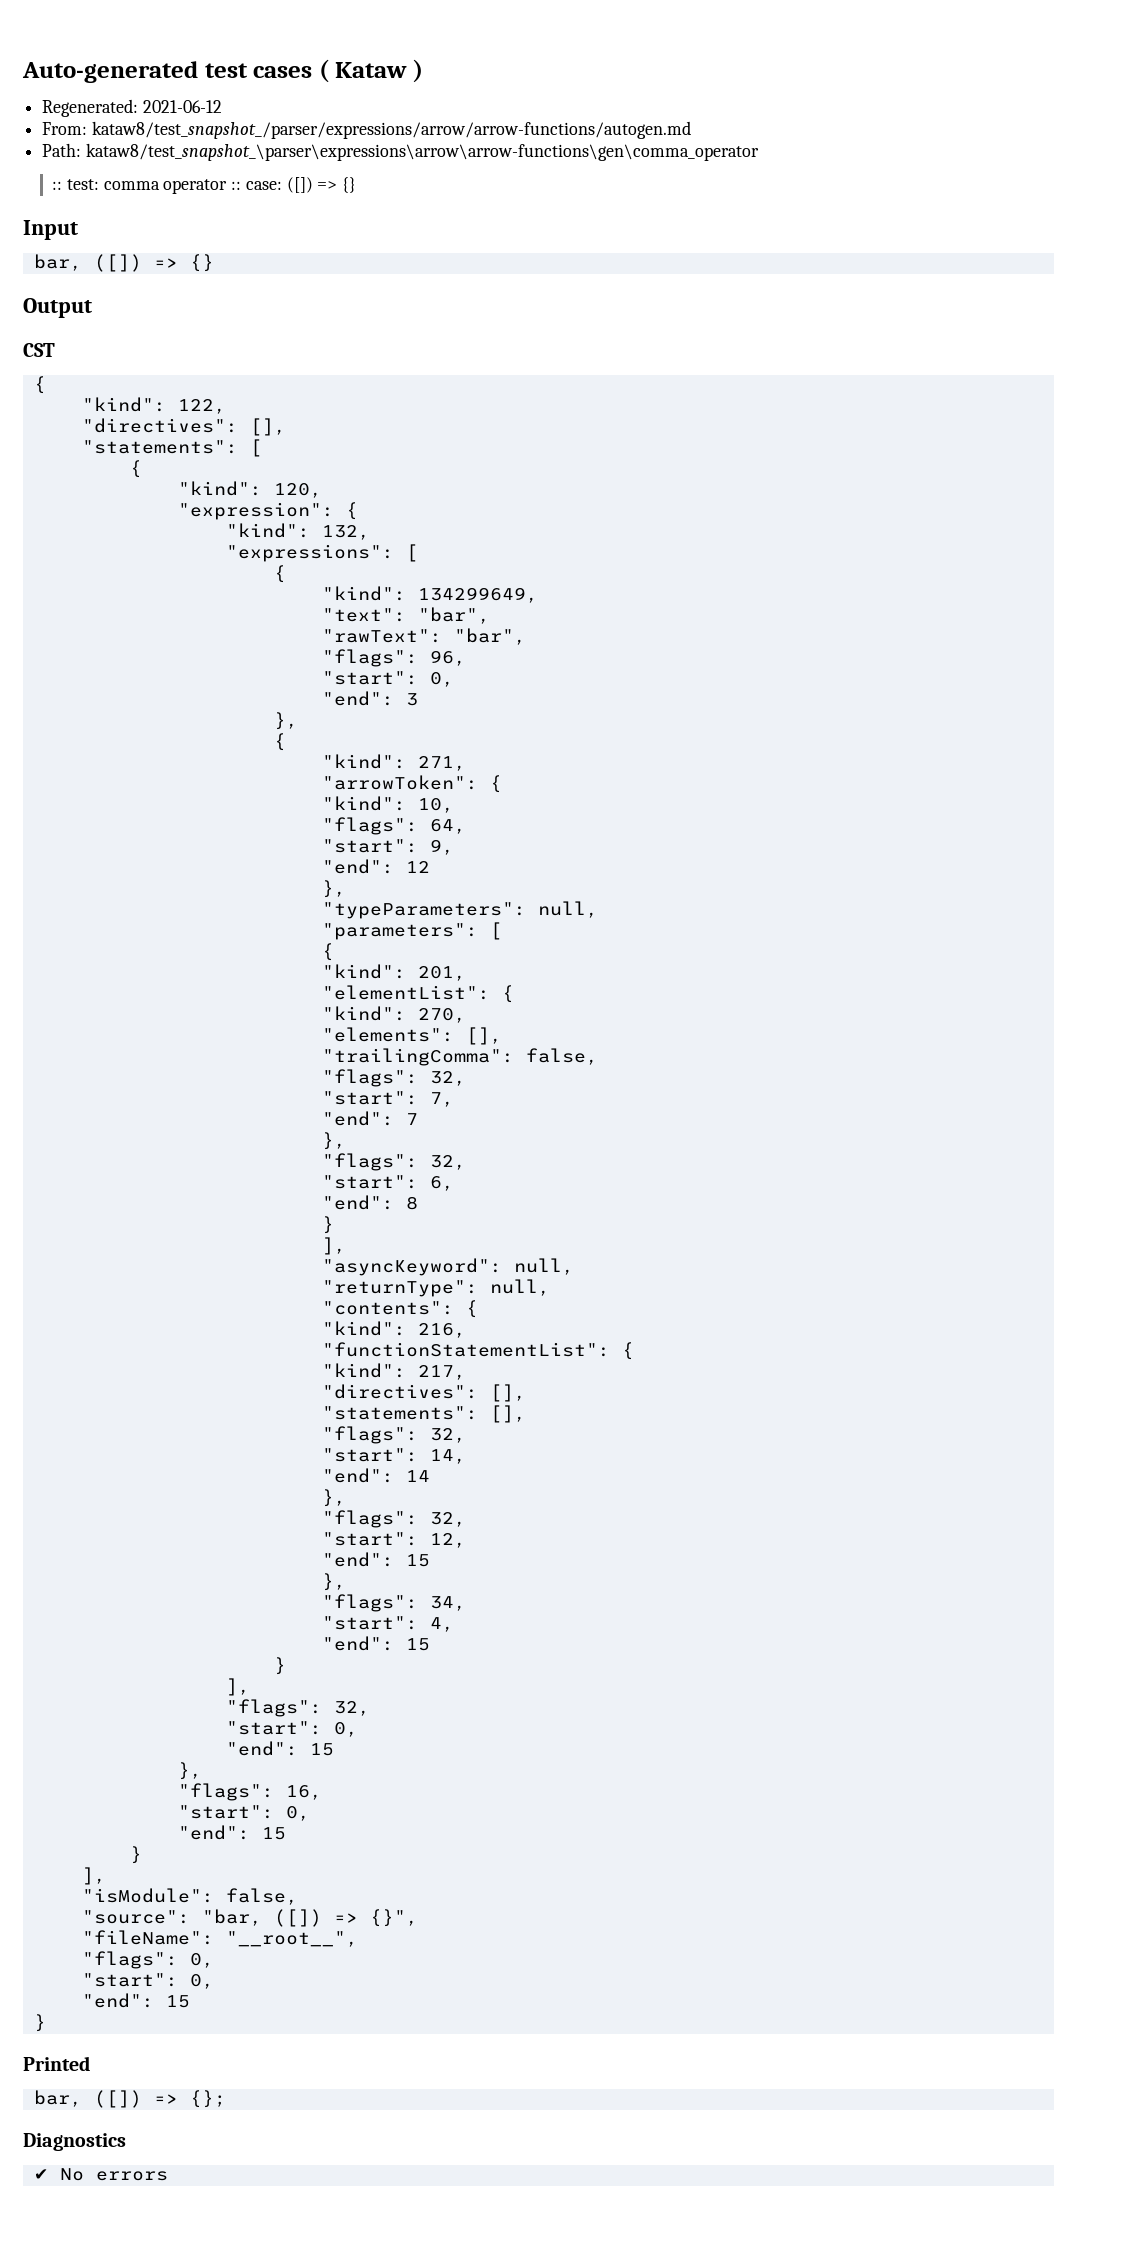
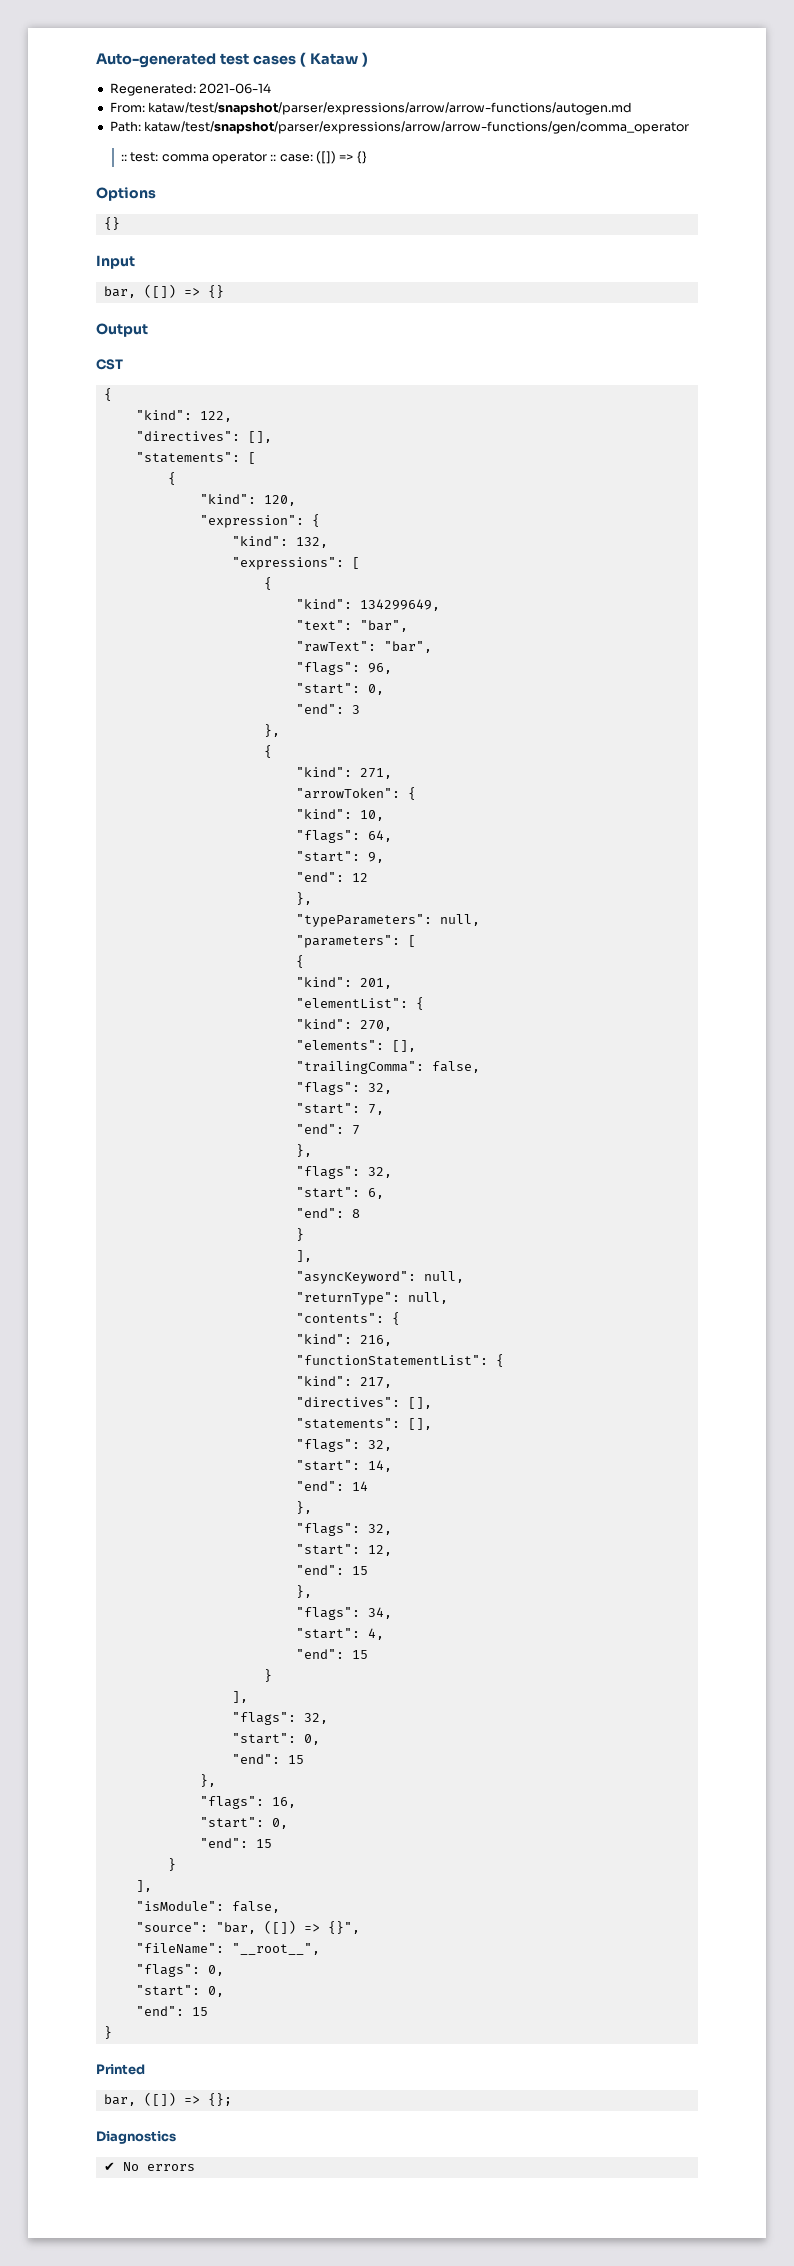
- Regenerated: 2021-06-12
+ Regenerated: 2021-06-14
- From: kataw8/test_snapshot_/parser/expressions/arrow/arrow-functions/autogen.md
+ From: kataw/test/snapshot/parser/expressions/arrow/arrow-functions/autogen.md
- Path: kataw8/test_snapshot_\parser\expressions\arrow\arrow-functions\gen\comma_operator
+ Path: kataw/test/snapshot/parser/expressions/arrow/arrow-functions/gen/comma_operator
+ Options
+ {}

